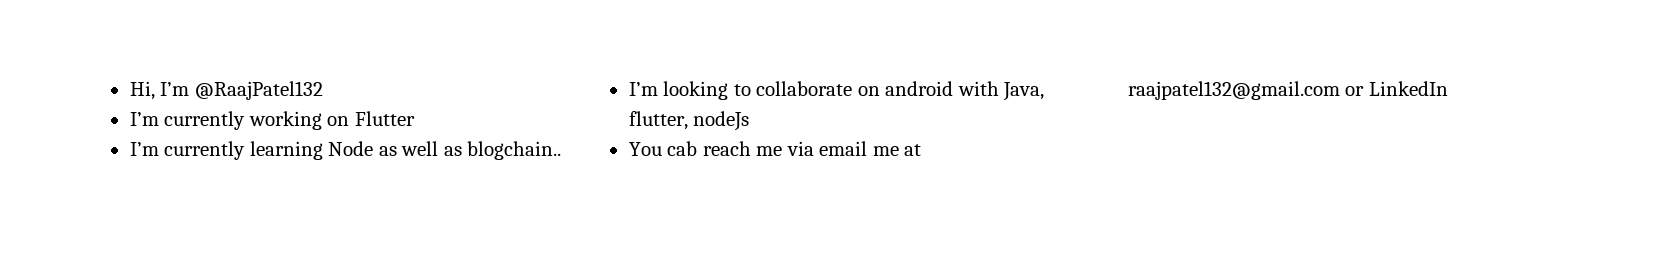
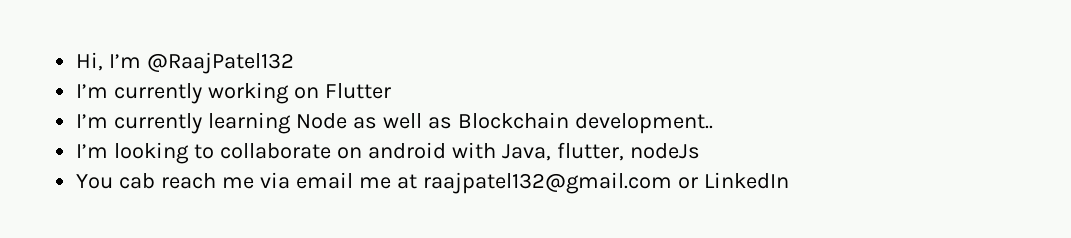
- I’m currently learning Node as well as blogchain..
+ I’m currently learning Node as well as Blockchain development..

